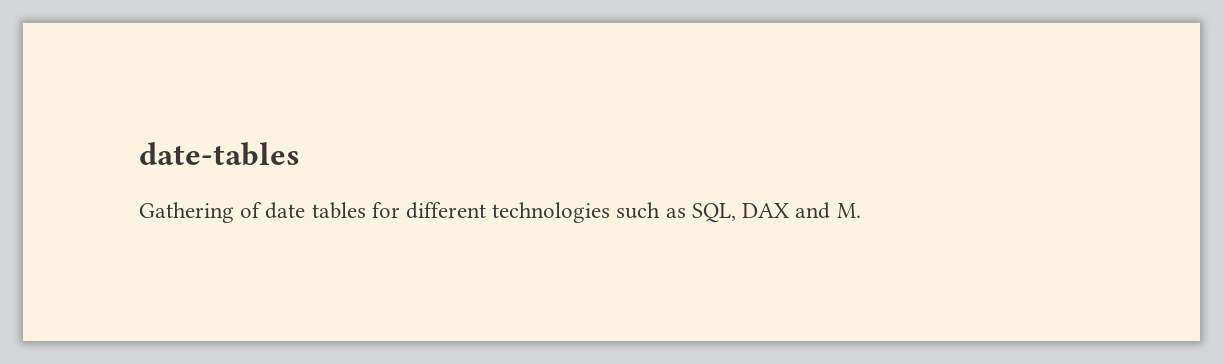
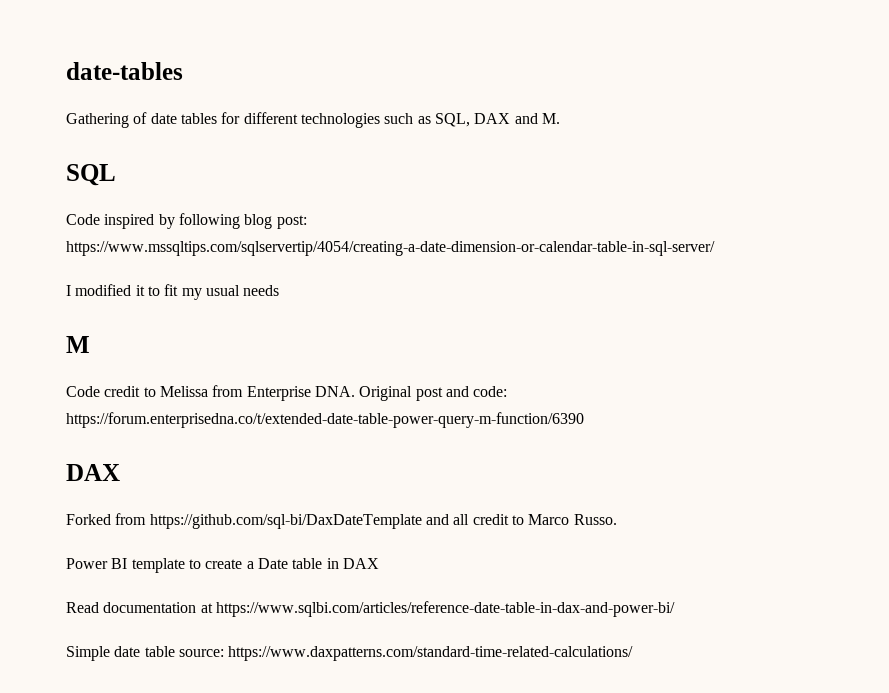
+ SQL
+ Code inspired by following blog post: https://www.mssqltips.com/sqlservertip/4054/creating-a-date-dimension-or-calendar-table-in-sql-server/
+ I modified it to fit my usual needs
+ M
+ Code credit to Melissa from Enterprise DNA. Original post and code: https://forum.enterprisedna.co/t/extended-date-table-power-query-m-function/6390
+ DAX
+ Forked from https://github.com/sql-bi/DaxDateTemplate and all credit to Marco Russo.
+ Power BI template to create a Date table in DAX
+ Read documentation at https://www.sqlbi.com/articles/reference-date-table-in-dax-and-power-bi/
+ Simple date table source: https://www.daxpatterns.com/standard-time-related-calculations/

